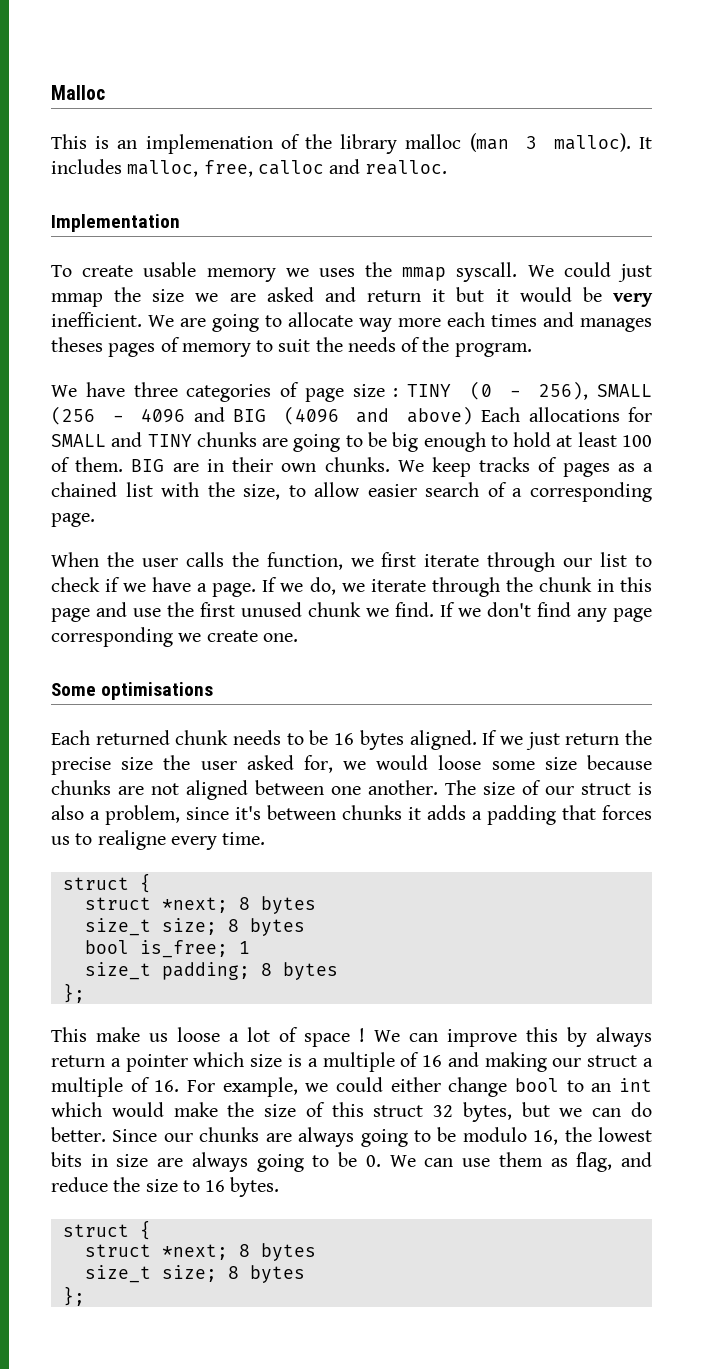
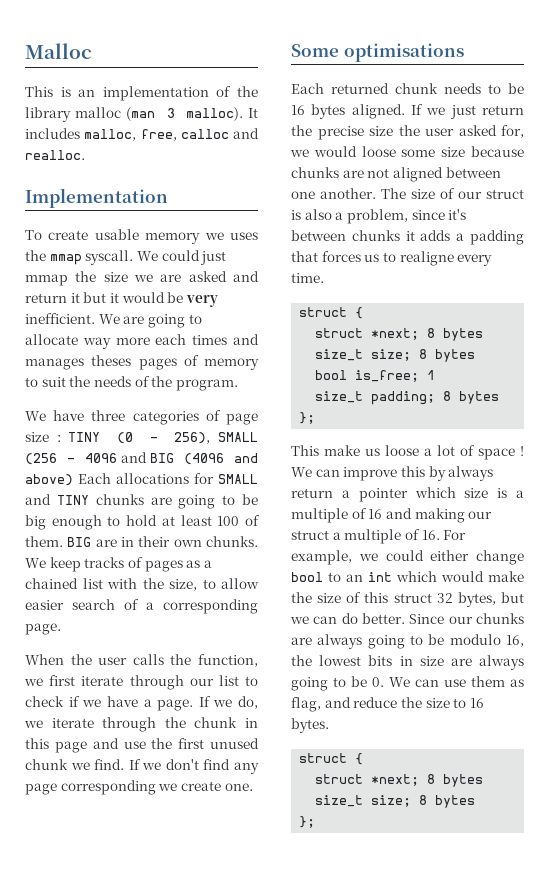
- This is an implemenation of the library malloc (man 3 malloc).
+ This is an implementation of the library malloc (man 3 malloc).

